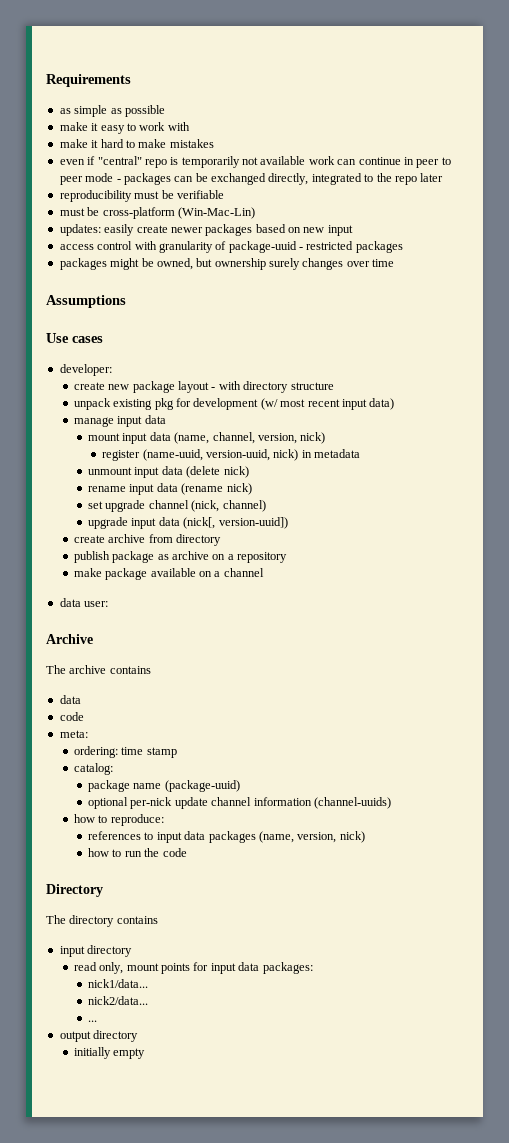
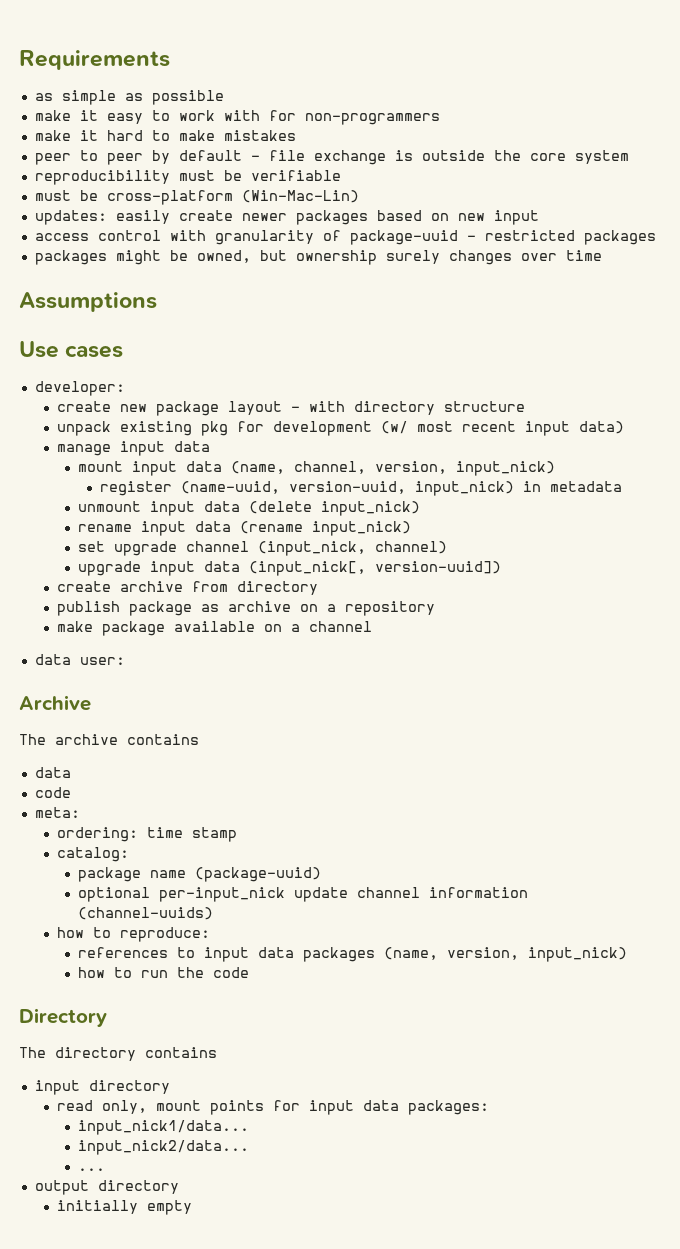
- make it easy to work with
+ make it easy to work with for non-programmers
- even if "central" repo is temporarily not available work can continue in peer to peer mode - packages can be exchanged directly, integrated to the repo later
+ peer to peer by default - file exchange is outside the core system
- mount input data (name, channel, version, nick)
+ mount input data (name, channel, version, input_nick)
- register (name-uuid, version-uuid, nick) in metadata
+ register (name-uuid, version-uuid, input_nick) in metadata
- unmount input data (delete nick)
+ unmount input data (delete input_nick)
- rename input data (rename nick)
+ rename input data (rename input_nick)
- set upgrade channel (nick, channel)
+ set upgrade channel (input_nick, channel)
- upgrade input data (nick[, version-uuid])
+ upgrade input data (input_nick[, version-uuid])
- optional per-nick update channel information (channel-uuids)
+ optional per-input_nick update channel information (channel-uuids)
- references to input data packages (name, version, nick)
+ references to input data packages (name, version, input_nick)
- nick1/data...
- nick2/data...
+ input_nick1/data...
+ input_nick2/data...

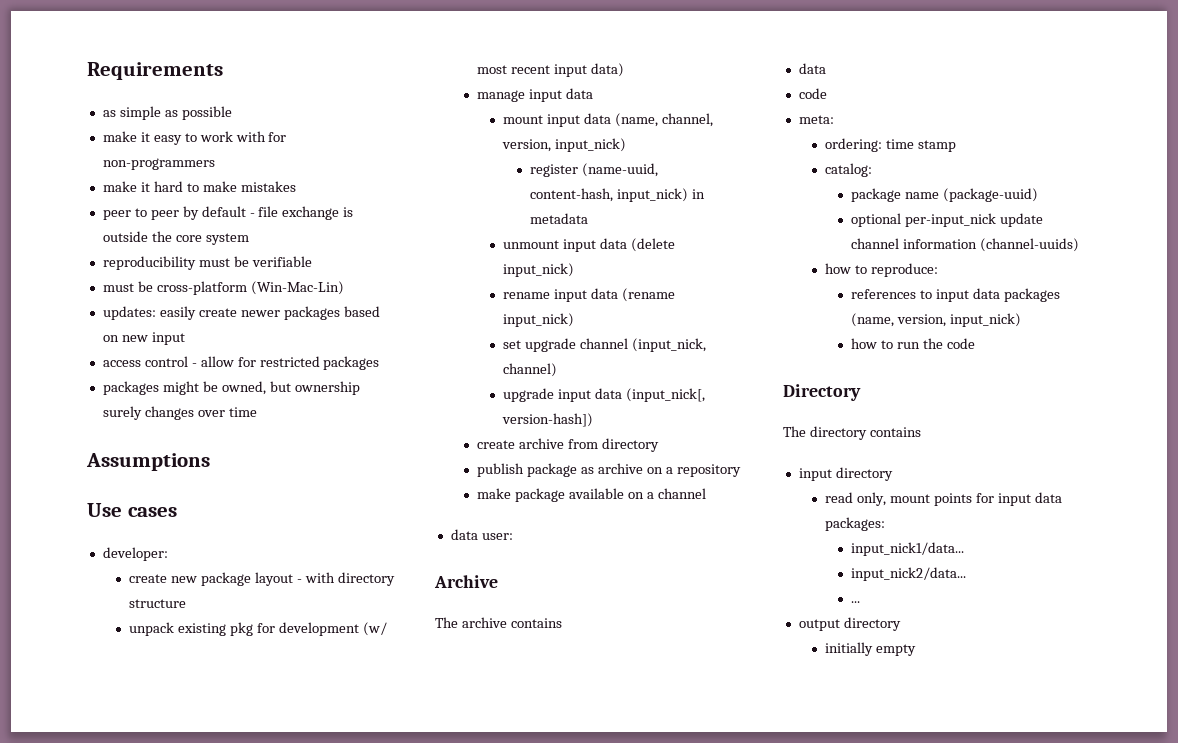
- access control with granularity of package-uuid - restricted packages
+ access control - allow for restricted packages
- register (name-uuid, version-uuid, input_nick) in metadata
+ register (name-uuid, content-hash, input_nick) in metadata
- upgrade input data (input_nick[, version-uuid])
+ upgrade input data (input_nick[, version-hash])

